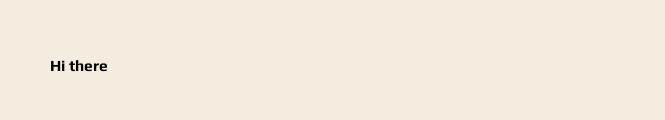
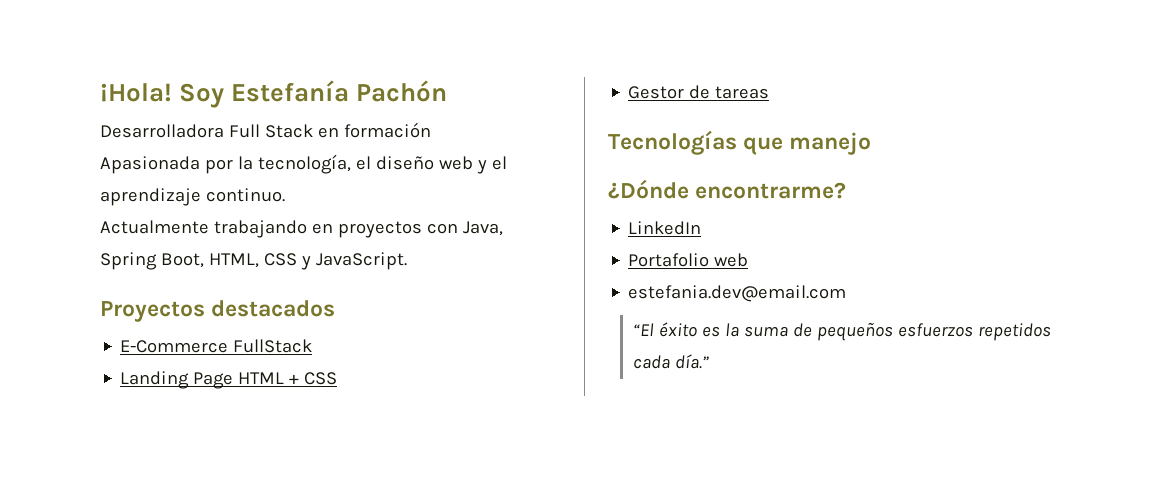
- Hi there
+ ¡Hola! Soy Estefanía Pachón
+ Desarrolladora Full Stack en formación
+ Apasionada por la tecnología, el diseño web y el aprendizaje continuo.
+ Actualmente trabajando en proyectos con Java, Spring Boot, HTML, CSS y JavaScript.
+ Proyectos destacados
+ E-Commerce FullStack
+ Landing Page HTML + CSS
+ Gestor de tareas
+ Tecnologías que manejo
+ ¿Dónde encontrarme?
+ LinkedIn
+ Portafolio web
+ estefania.dev@email.com
+ “El éxito es la suma de pequeños esfuerzos repetidos cada día.”

